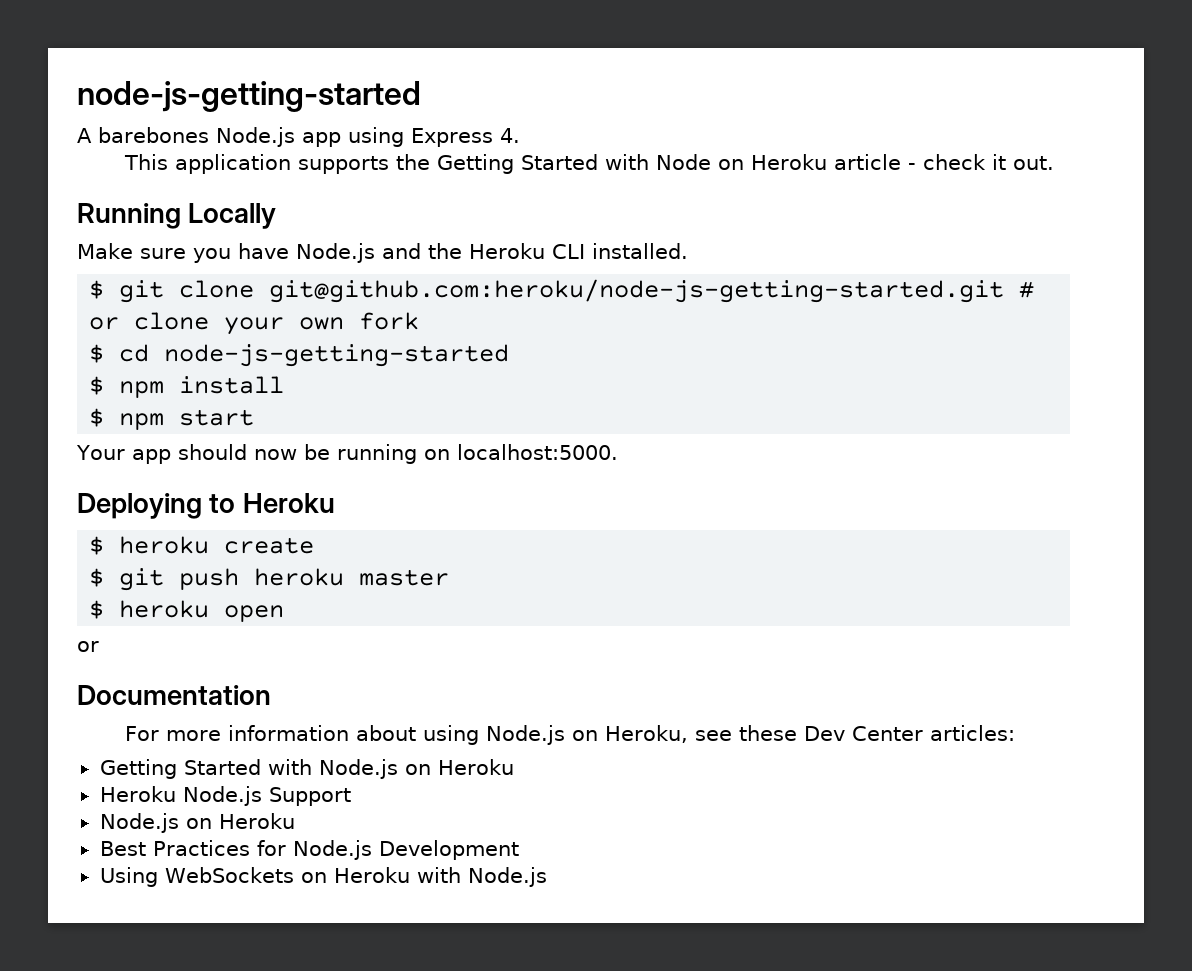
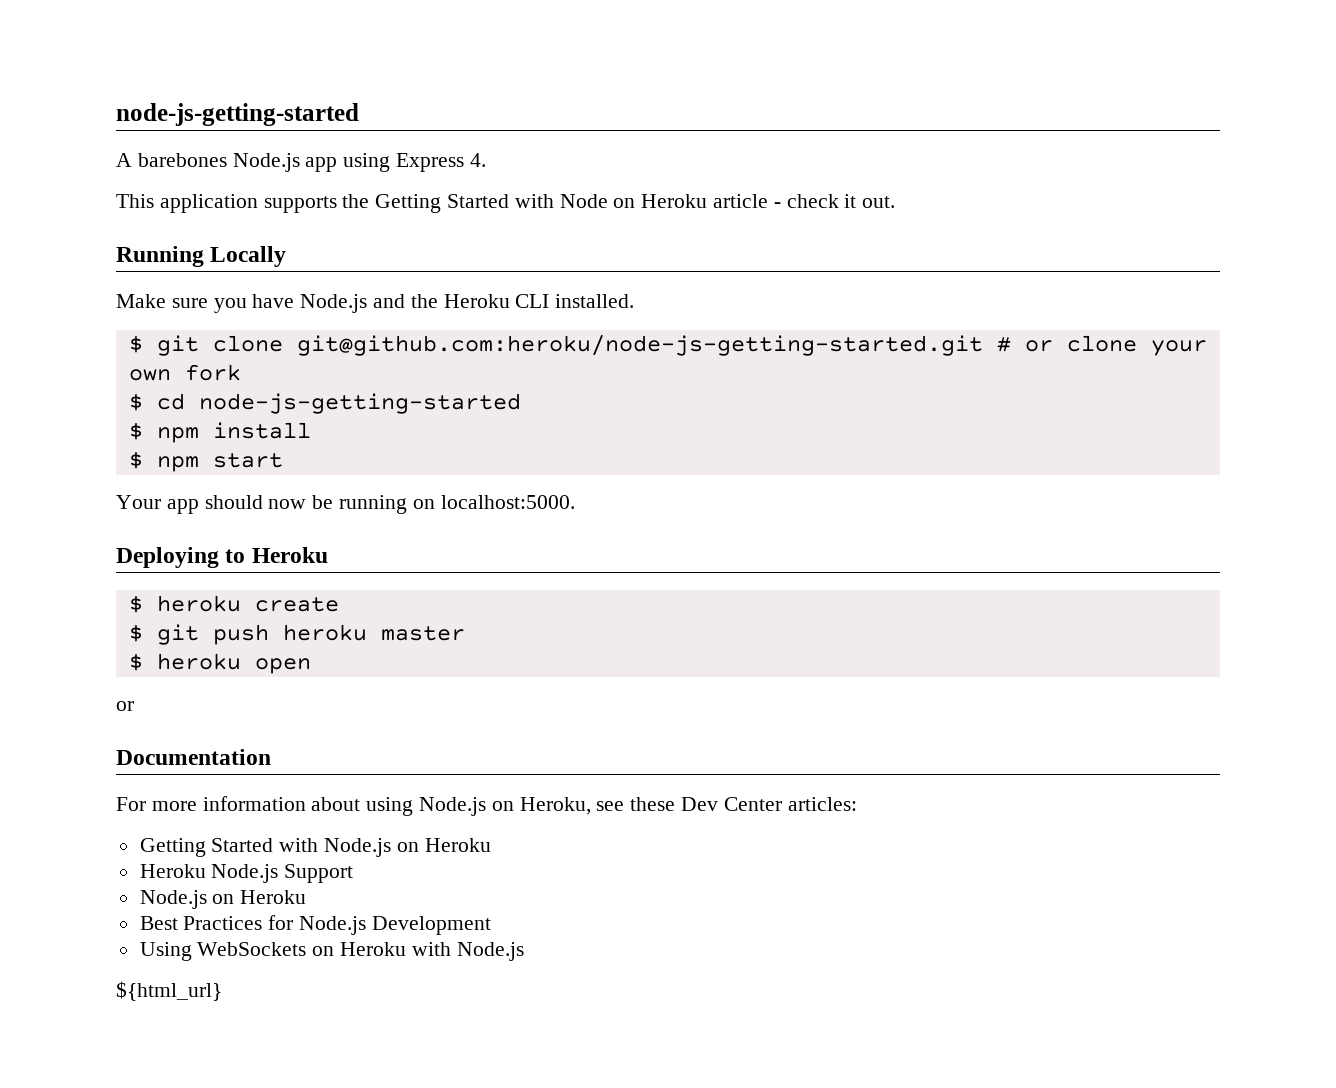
+ ${html_url}

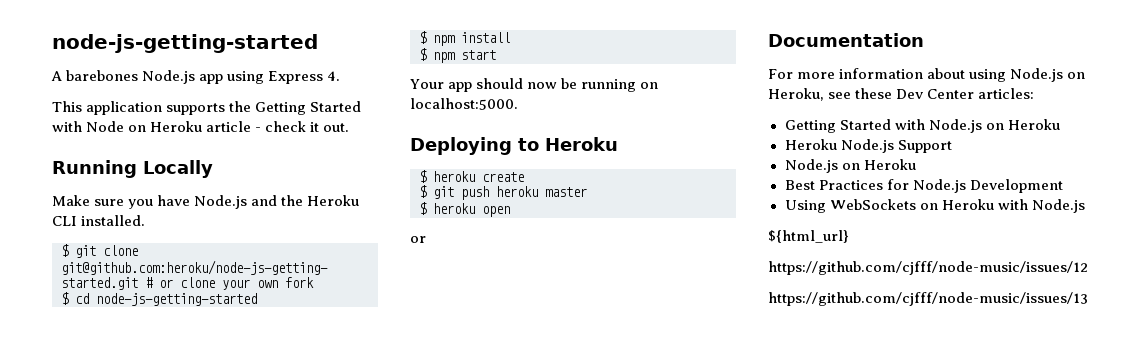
+ https://github.com/cjfff/node-music/issues/12
+ https://github.com/cjfff/node-music/issues/13

